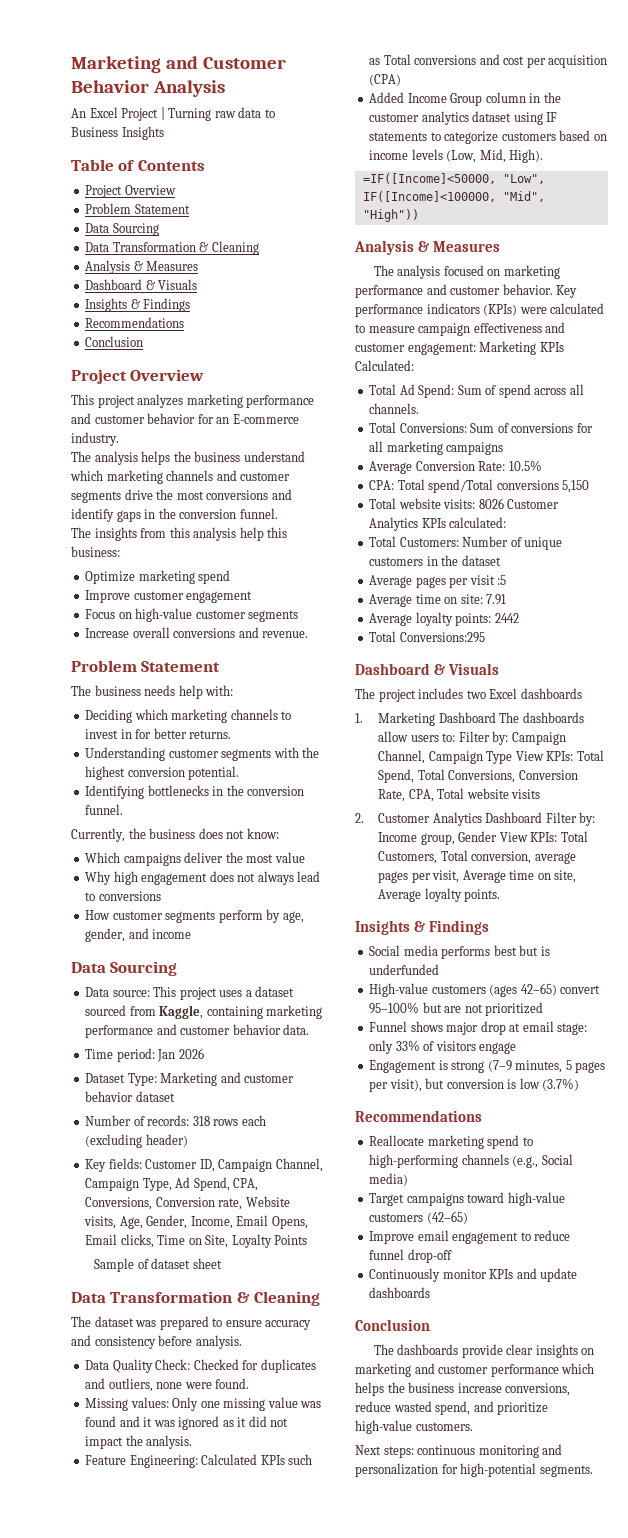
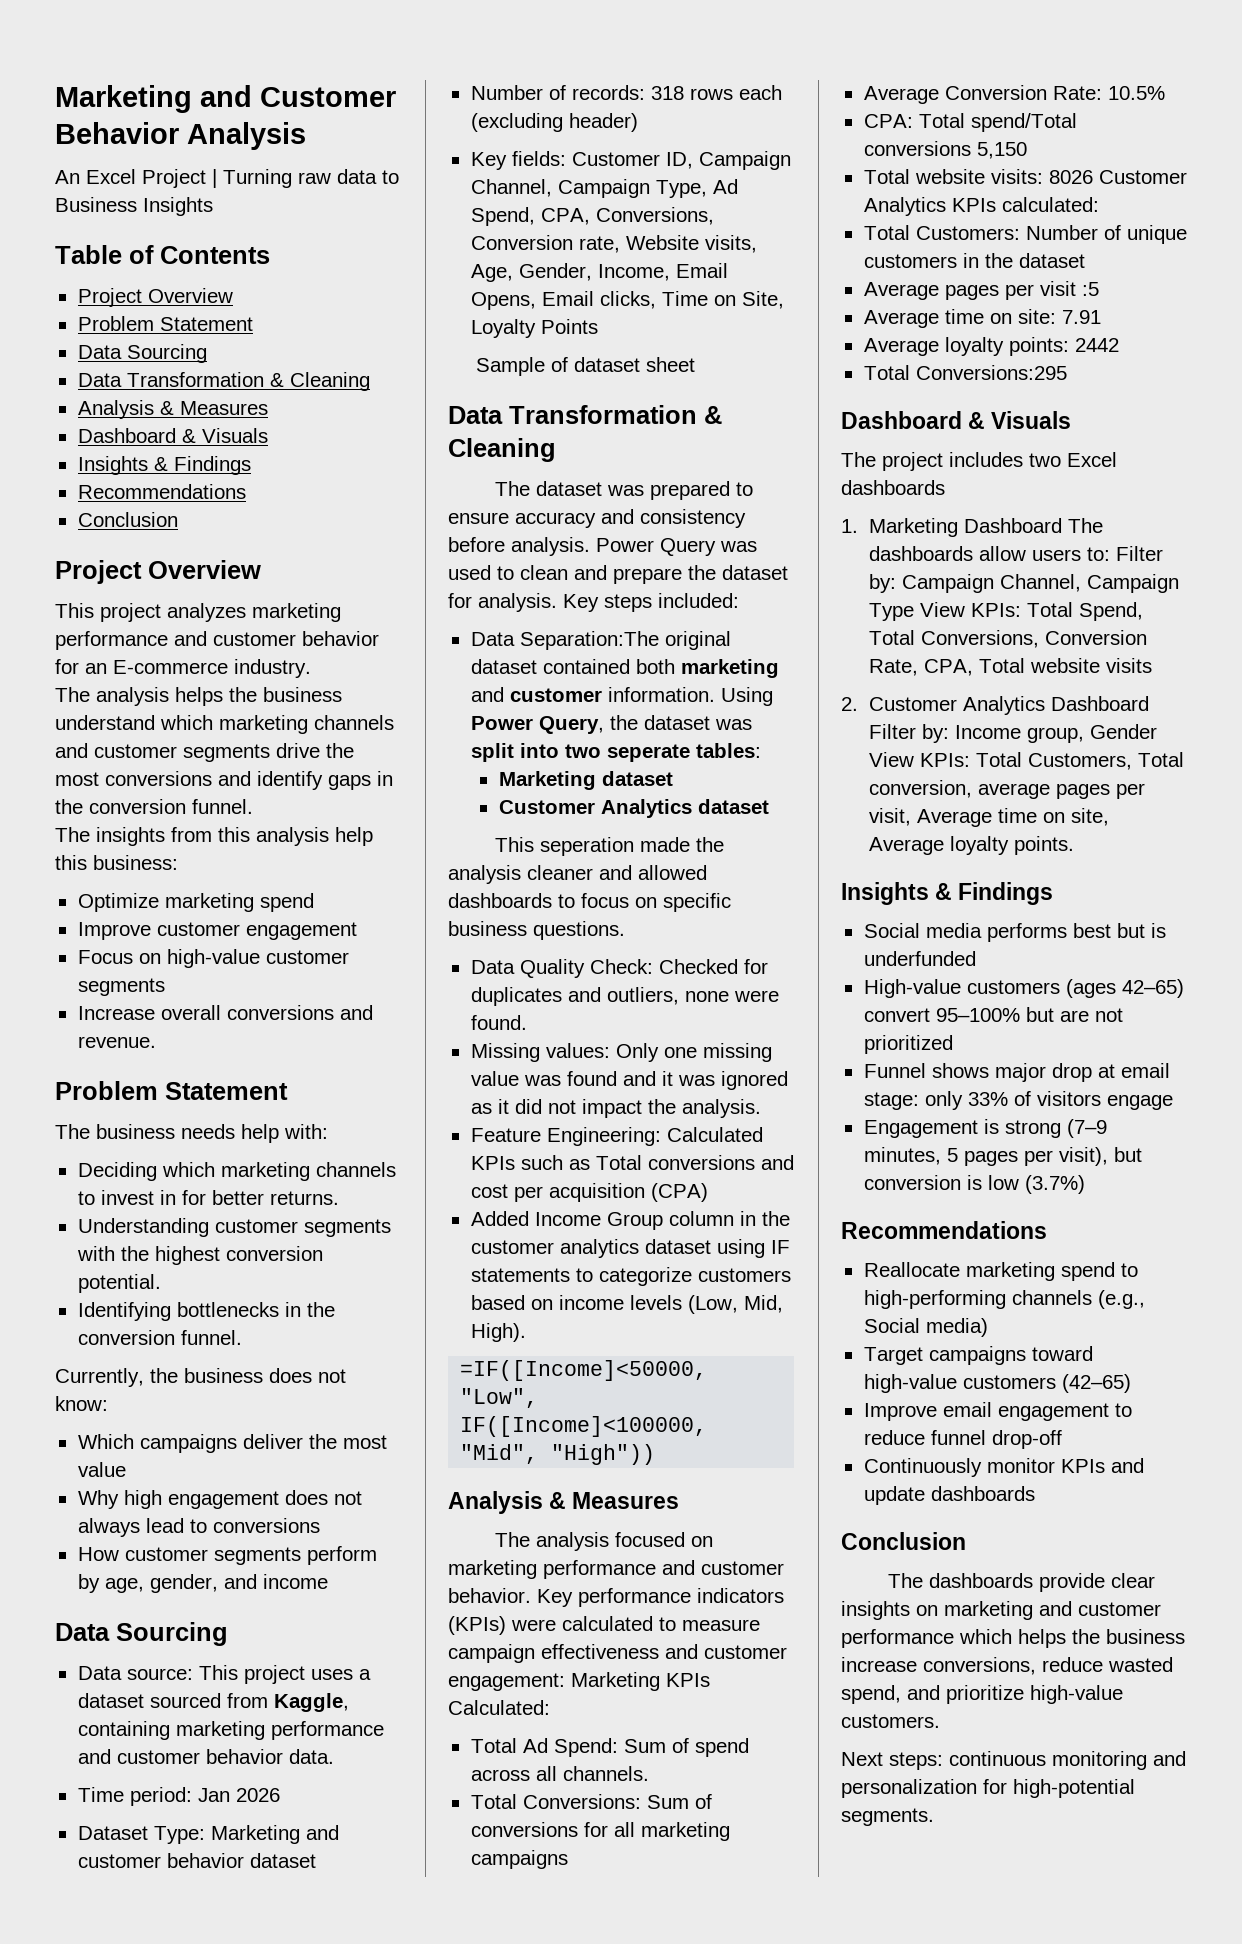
+ Power Query was used to clean and prepare the dataset for analysis. Key steps included:
+ Data Separation:The original dataset contained both marketing and customer information. Using Power Query, the dataset was split into two seperate tables:
+ Marketing dataset
+ Customer Analytics dataset
+ This seperation made the analysis cleaner and allowed dashboards to focus on specific business questions.

